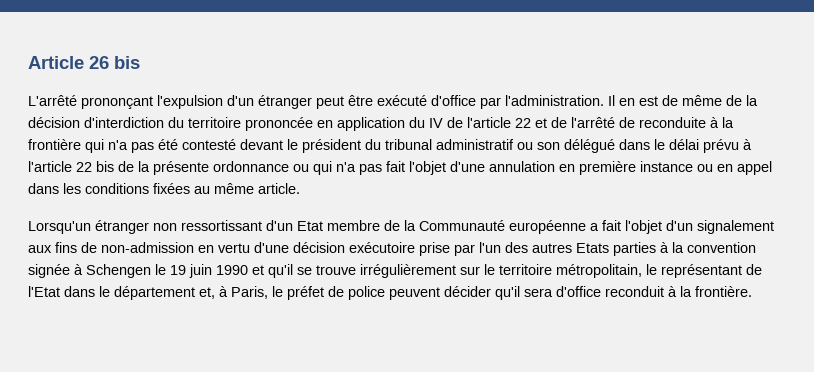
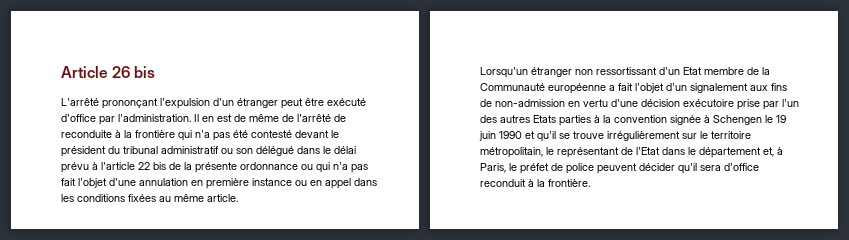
- Il en est de même de la décision d'interdiction du territoire prononcée en application du IV de l'article 22 et de l'arrêté de reconduite à la frontière qui n'a pas été contesté devant le président du tribunal administratif ou son délégué dans le délai prévu à l'article 22 bis de la présente ordonnance ou qui n'a pas fait l'objet d'une annulation en première instance ou en appel dans les conditions fixées au même article.
+ Il en est de même de l'arrêté de reconduite à la frontière qui n'a pas été contesté devant le président du tribunal administratif ou son délégué dans le délai prévu à l'article 22 bis de la présente ordonnance ou qui n'a pas fait l'objet d'une annulation en première instance ou en appel dans les conditions fixées au même article.

